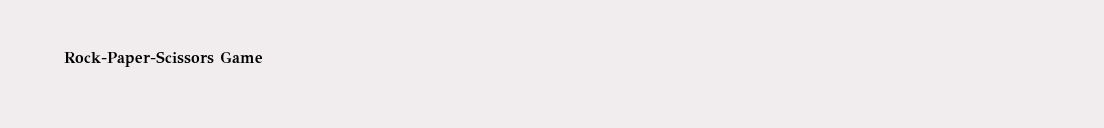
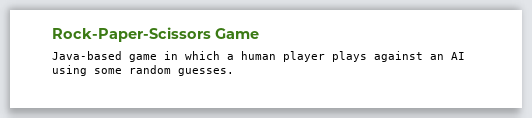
+ Java-based game in which a human player plays against an AI using some random guesses.

